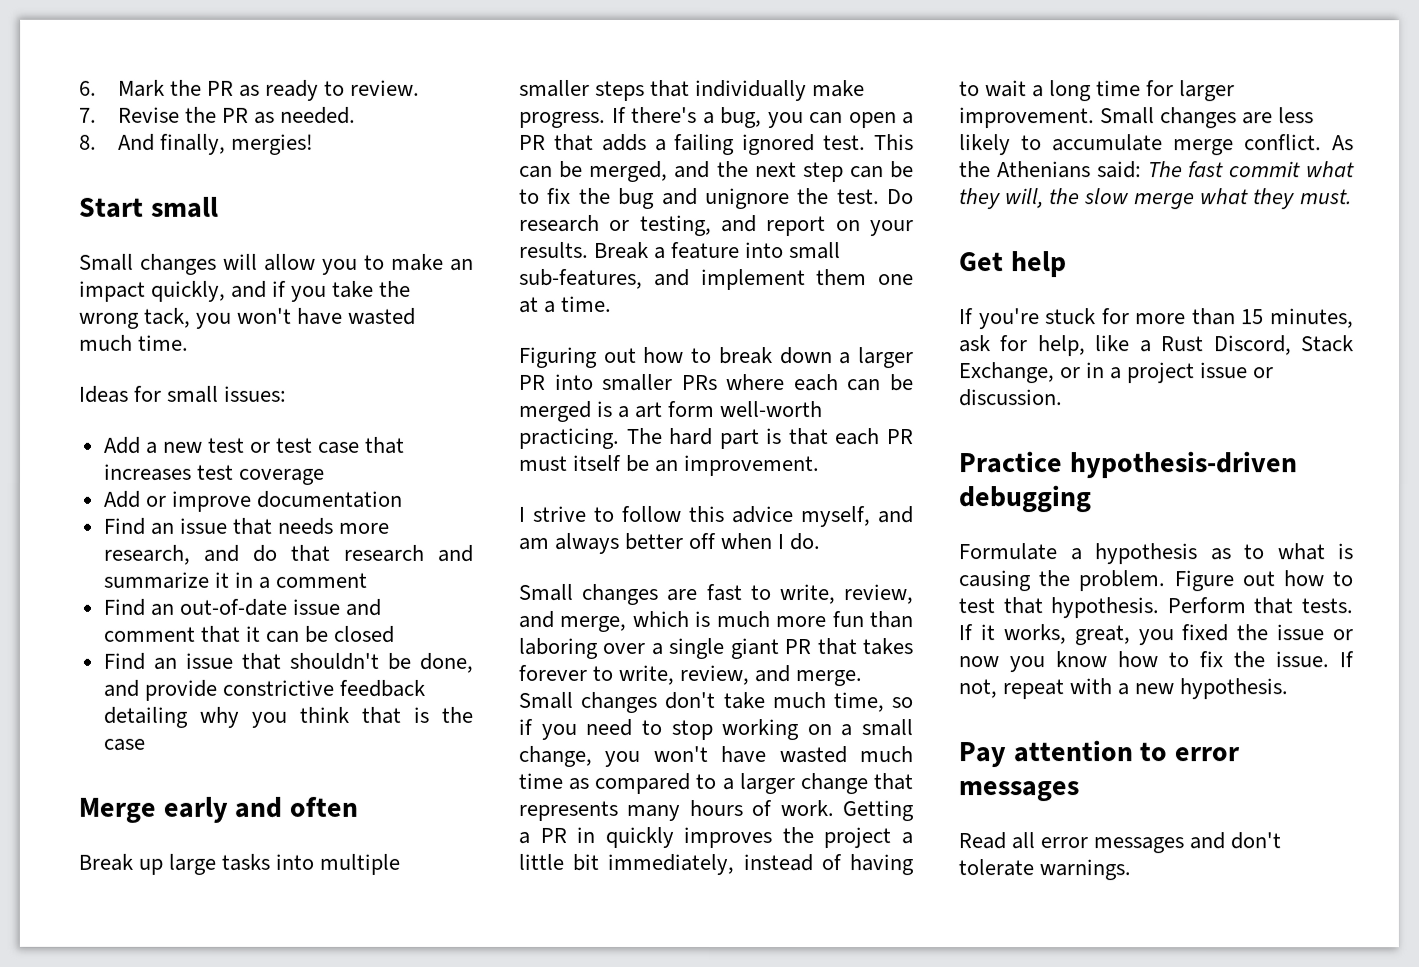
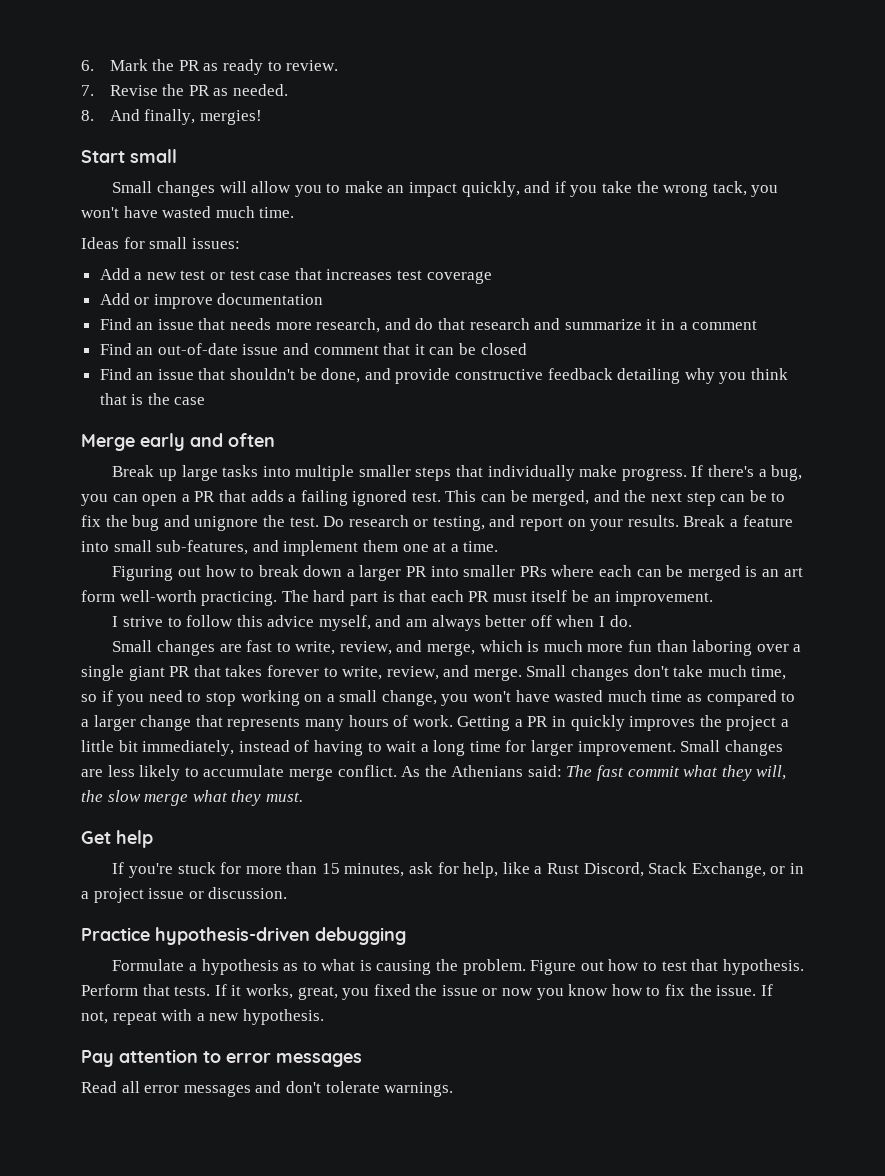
- Find an issue that shouldn't be done, and provide constrictive feedback detailing why you think that is the case
+ Find an issue that shouldn't be done, and provide constructive feedback detailing why you think that is the case
- Figuring out how to break down a larger PR into smaller PRs where each can be merged is a art form well-worth practicing.
+ Figuring out how to break down a larger PR into smaller PRs where each can be merged is an art form well-worth practicing.

